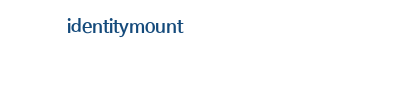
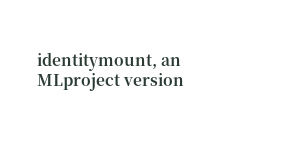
- identitymount
+ identitymount, an MLproject version

